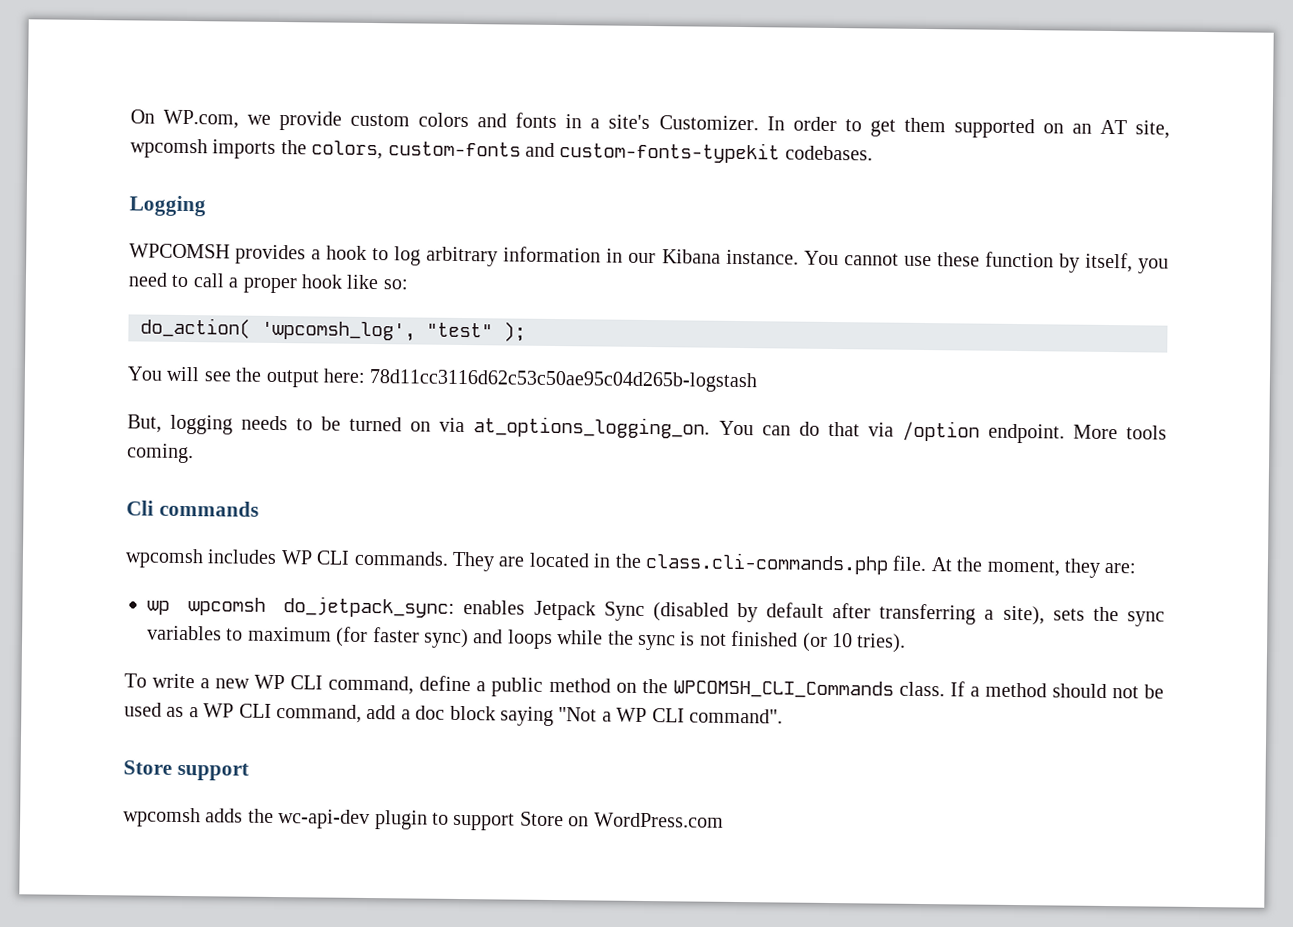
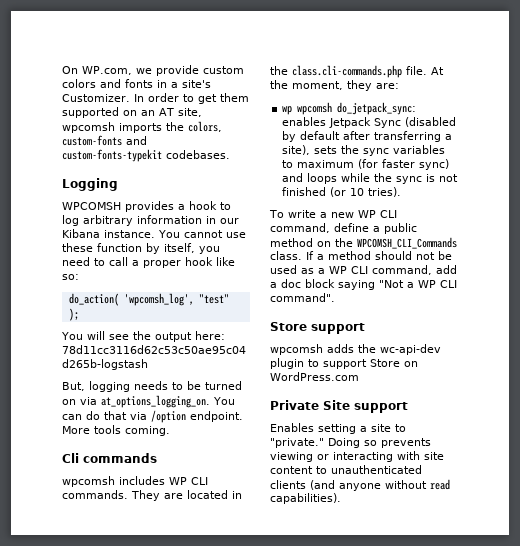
+ Private Site support
+ Enables setting a site to "private." Doing so prevents viewing or interacting with site content to unauthenticated clients (and anyone without read capabilities).

